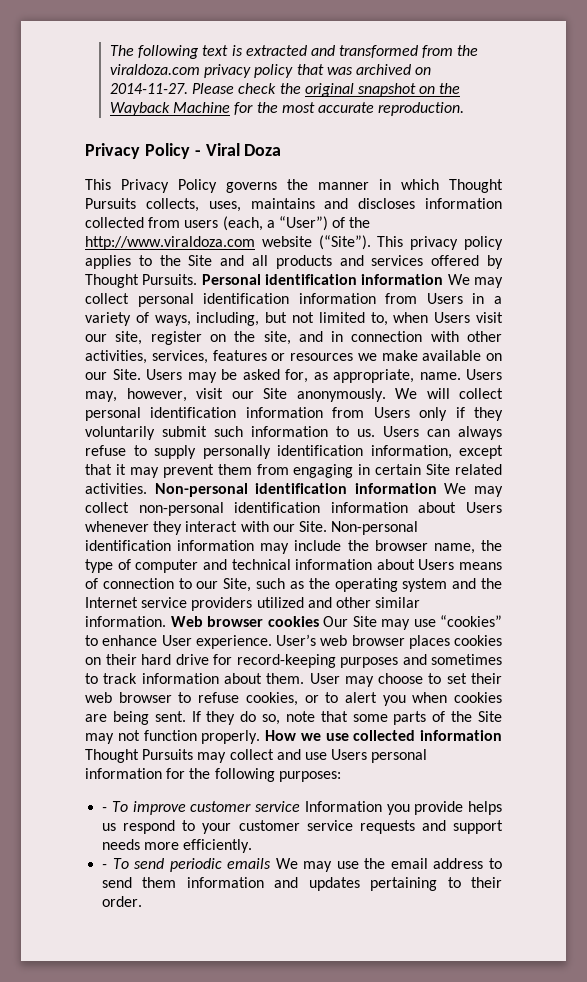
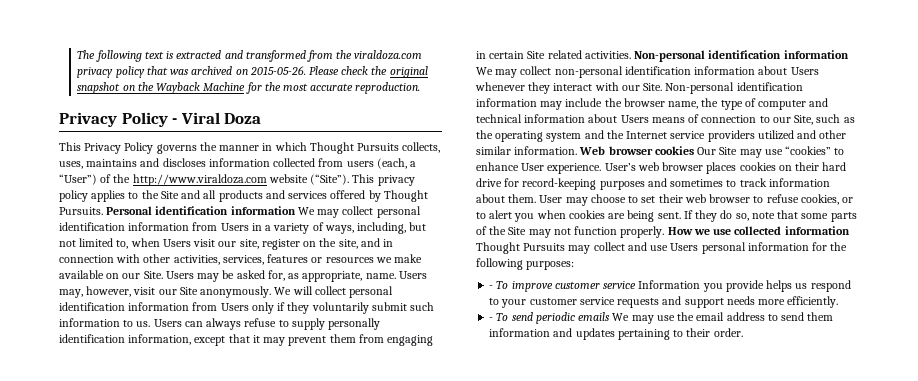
- The following text is extracted and transformed from the viraldoza.com privacy policy that was archived on 2014-11-27.
+ The following text is extracted and transformed from the viraldoza.com privacy policy that was archived on 2015-05-26.

